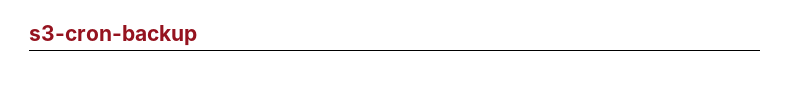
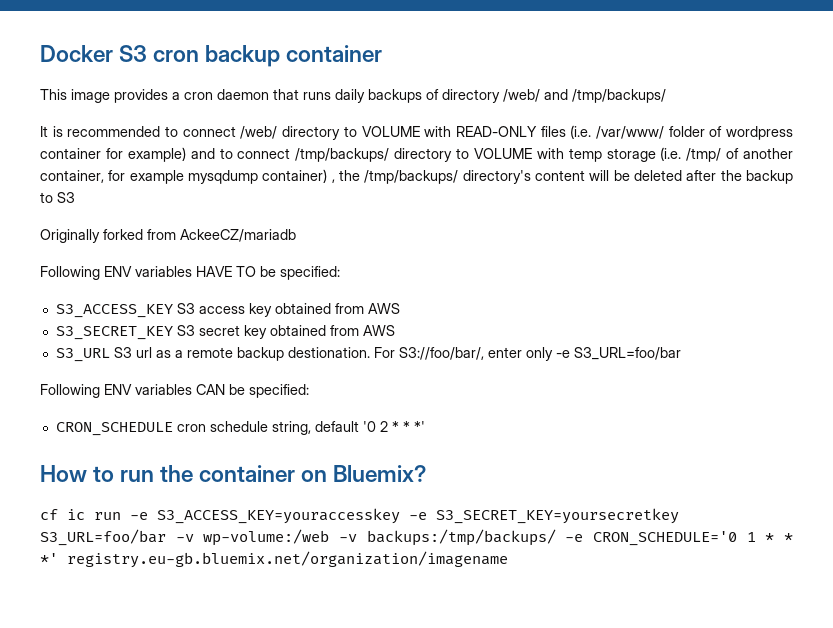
- s3-cron-backup
+ Docker S3 cron backup container
+ This image provides a cron daemon that runs daily backups of directory /web/ and /tmp/backups/
+ It is recommended to connect /web/ directory to VOLUME with READ-ONLY files (i.e. /var/www/ folder of wordpress container for example) and to connect /tmp/backups/ directory to VOLUME with temp storage (i.e. /tmp/ of another container, for example mysqdump container) , the /tmp/backups/ directory's content will be deleted after the backup to S3
+ Originally forked from AckeeCZ/mariadb
+ Following ENV variables HAVE TO be specified:
+ S3_ACCESS_KEY S3 access key obtained from AWS
+ S3_SECRET_KEY S3 secret key obtained from AWS
+ S3_URL S3 url as a remote backup destionation. For S3://foo/bar/, enter only -e S3_URL=foo/bar
+ Following ENV variables CAN be specified:
+ CRON_SCHEDULE cron schedule string, default '0 2 * * *'
+ How to run the container on Bluemix?
+ cf ic run -e S3_ACCESS_KEY=youraccesskey -e S3_SECRET_KEY=yoursecretkey S3_URL=foo/bar -v wp-volume:/web -v backups:/tmp/backups/ -e CRON_SCHEDULE='0 1 * * *' registry.eu-gb.bluemix.net/organization/imagename

